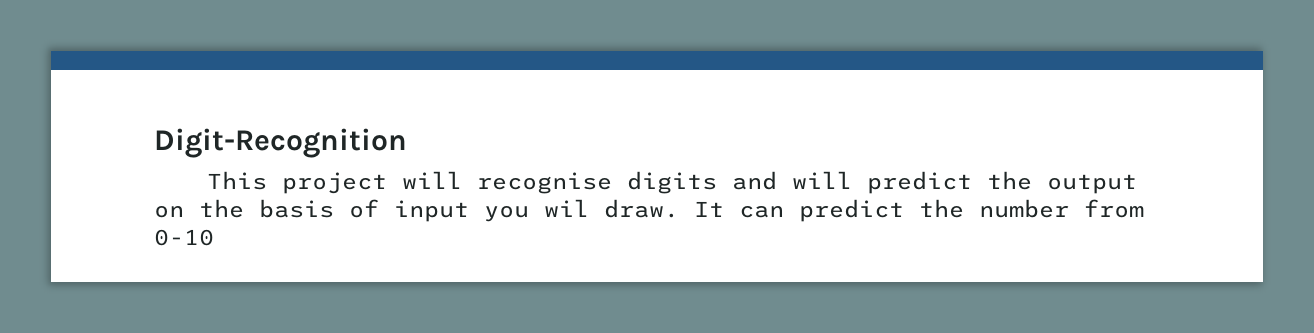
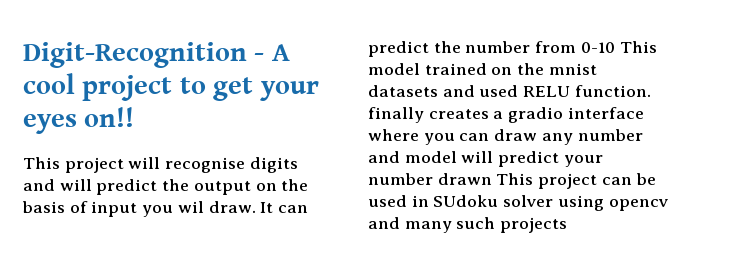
- Digit-Recognition
+ Digit-Recognition - A cool project to get your eyes on!!
- It can predict the number from 0-10
+ It can predict the number from 0-10 This model trained on the mnist datasets and used RELU function. finally creates a gradio interface where you can draw any number and model will predict your number drawn This project can be used in SUdoku solver using opencv and many such projects

